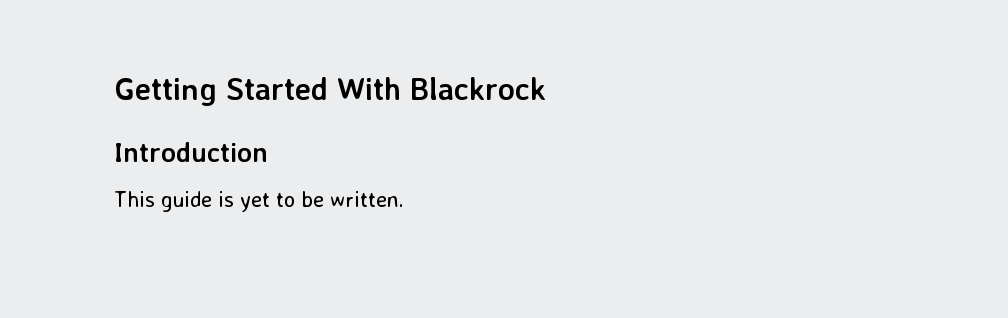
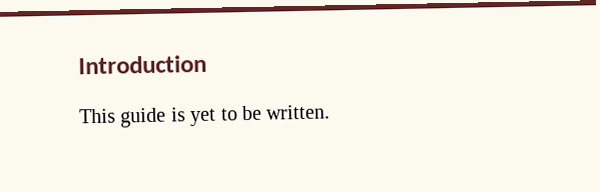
- Getting Started With Blackrock

